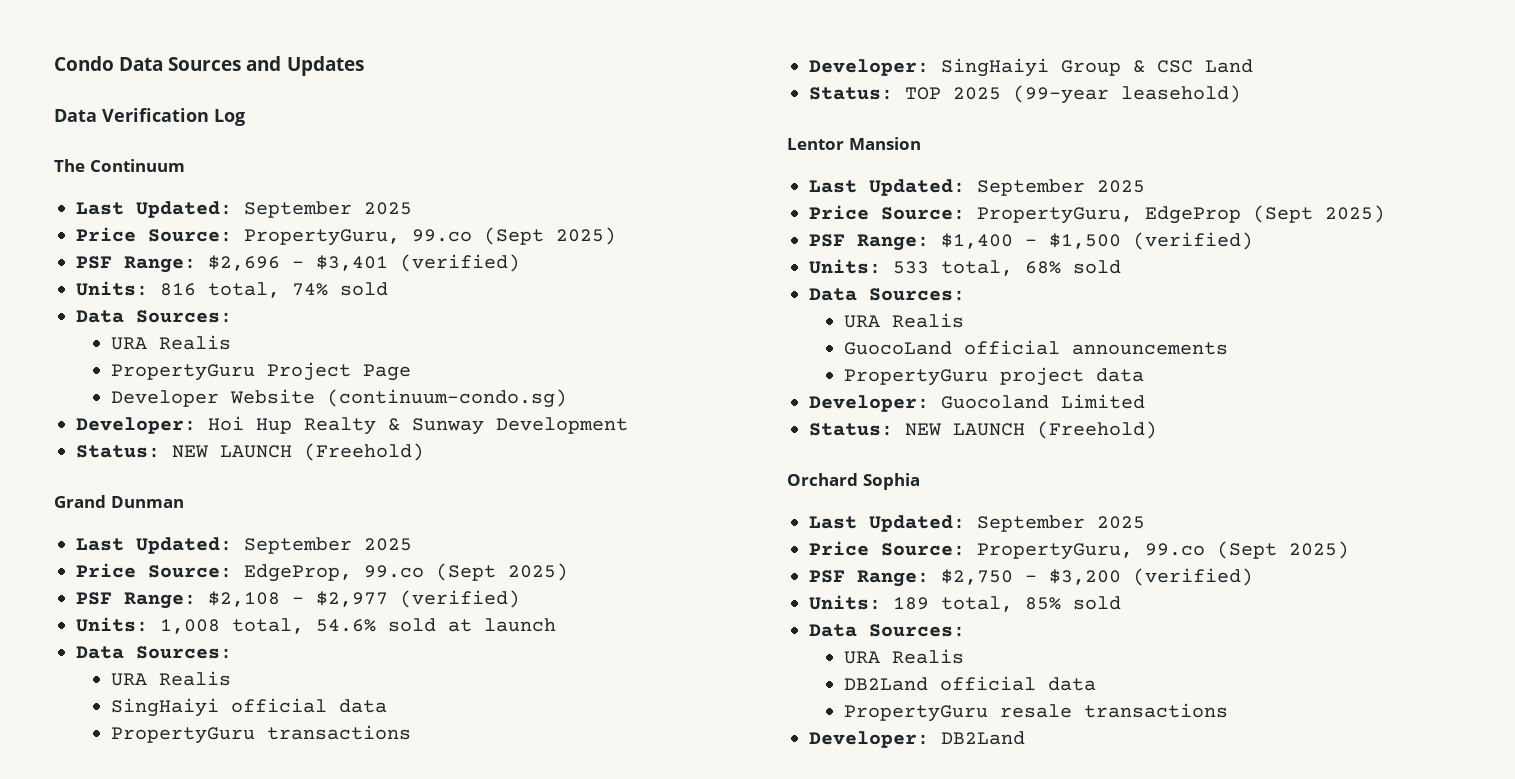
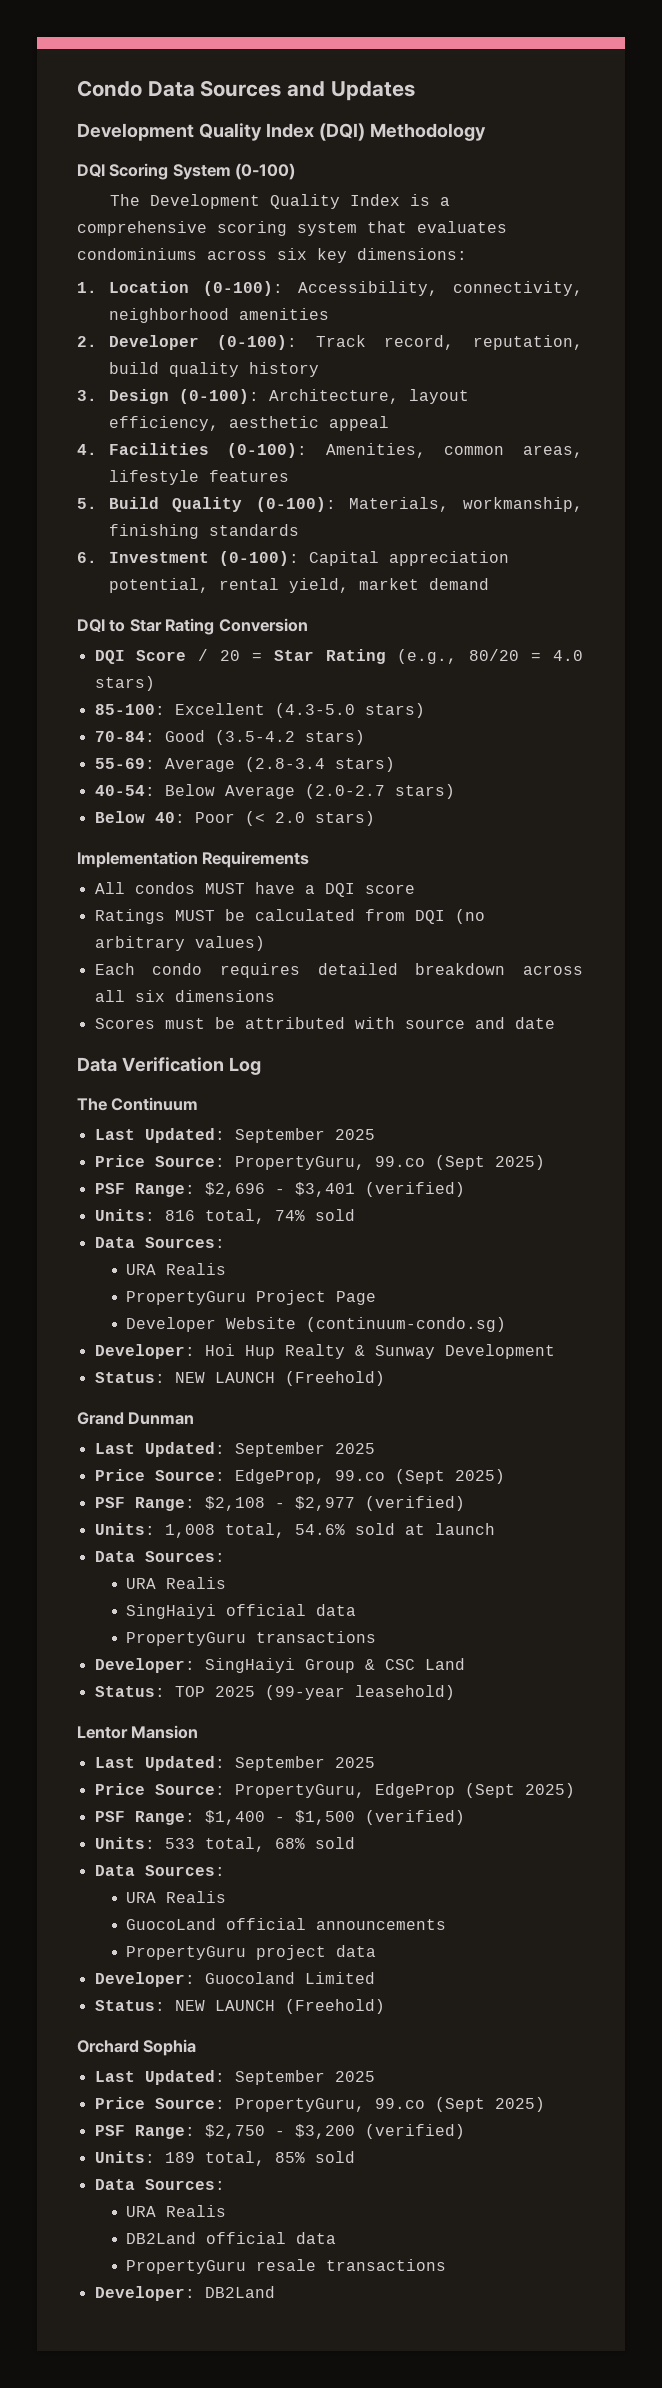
+ Development Quality Index (DQI) Methodology
+ DQI Scoring System (0-100)
+ The Development Quality Index is a comprehensive scoring system that evaluates condominiums across six key dimensions:
+ 1. Location (0-100): Accessibility, connectivity, neighborhood amenities
+ 2. Developer (0-100): Track record, reputation, build quality history
+ 3. Design (0-100): Architecture, layout efficiency, aesthetic appeal
+ 4. Facilities (0-100): Amenities, common areas, lifestyle features
+ 5. Build Quality (0-100): Materials, workmanship, finishing standards
+ 6. Investment (0-100): Capital appreciation potential, rental yield, market demand
+ DQI to Star Rating Conversion
+ DQI Score / 20 = Star Rating (e.g., 80/20 = 4.0 stars)
+ 85-100: Excellent (4.3-5.0 stars)
+ 70-84: Good (3.5-4.2 stars)
+ 55-69: Average (2.8-3.4 stars)
+ 40-54: Below Average (2.0-2.7 stars)
+ Below 40: Poor (< 2.0 stars)
+ Implementation Requirements
+ All condos MUST have a DQI score
+ Ratings MUST be calculated from DQI (no arbitrary values)
+ Each condo requires detailed breakdown across all six dimensions
+ Scores must be attributed with source and date

